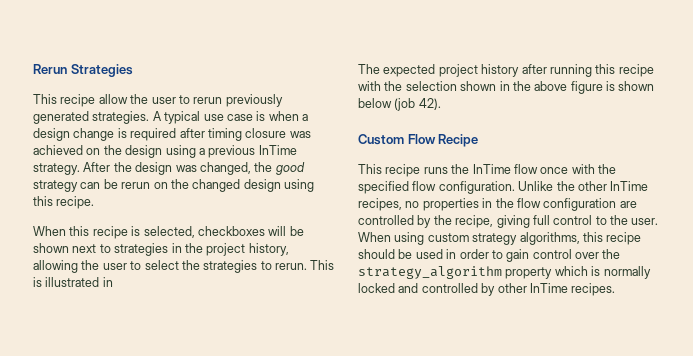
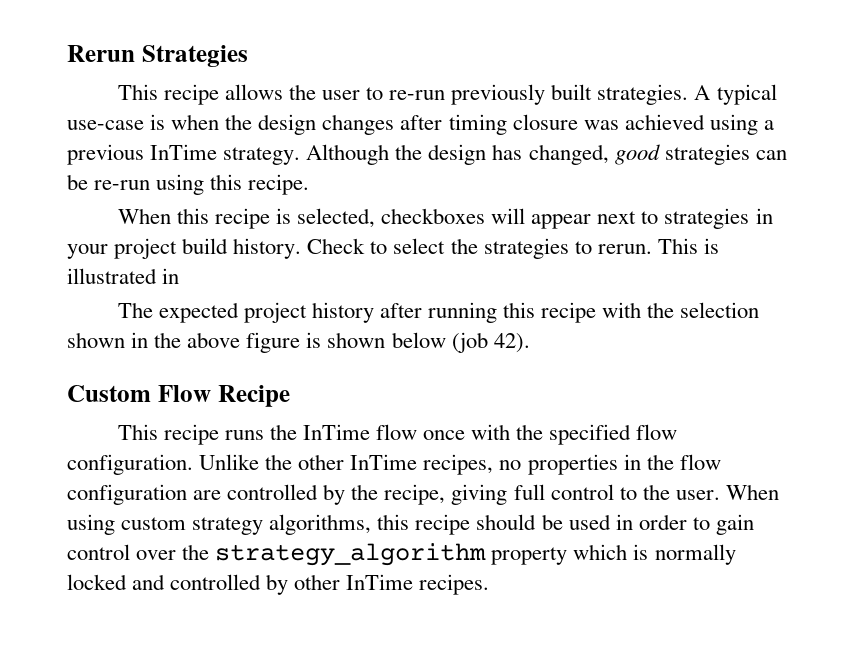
- This recipe allow the user to rerun previously generated strategies. A typical use case is when a design change is required after timing closure was achieved on the design using a previous InTime strategy.
+ This recipe allows the user to re-run previously built strategies. A typical use-case is when the design changes after timing closure was achieved using a previous InTime strategy.
- After the design was changed, the good strategy can be rerun on the changed design using this recipe.
+ Although the design has changed, good strategies can be re-run using this recipe.
- When this recipe is selected, checkboxes will be shown next to strategies in the project history, allowing the user to select the strategies to rerun.
+ When this recipe is selected, checkboxes will appear next to strategies in your project build history. Check to select the strategies to rerun.

